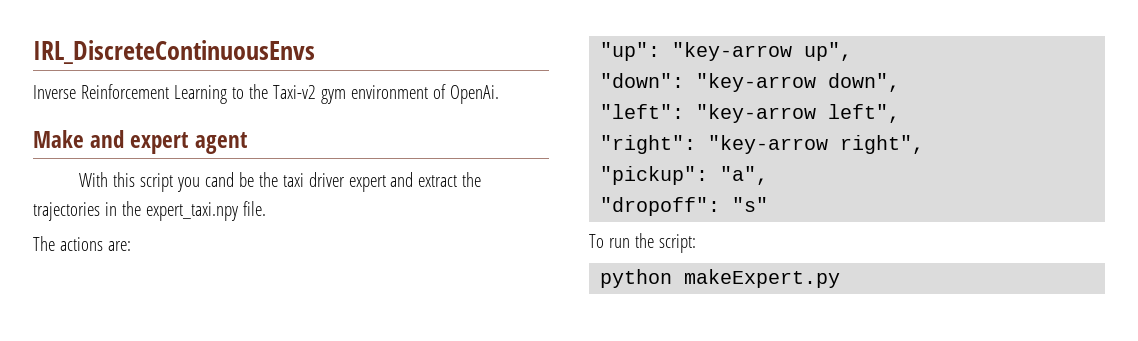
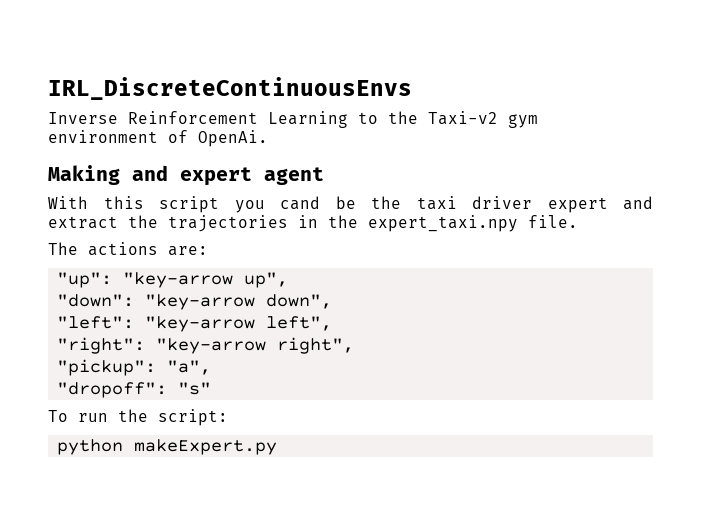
- Make and expert agent
+ Making and expert agent

